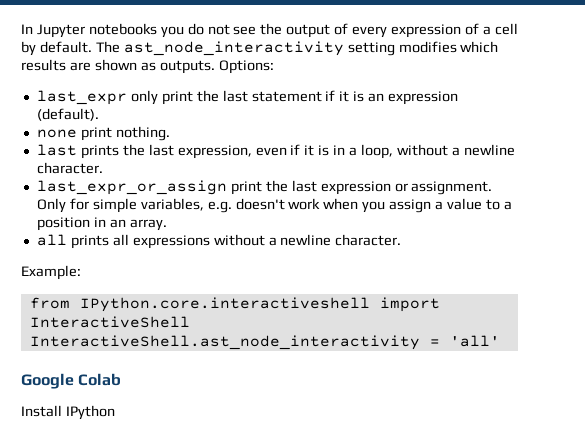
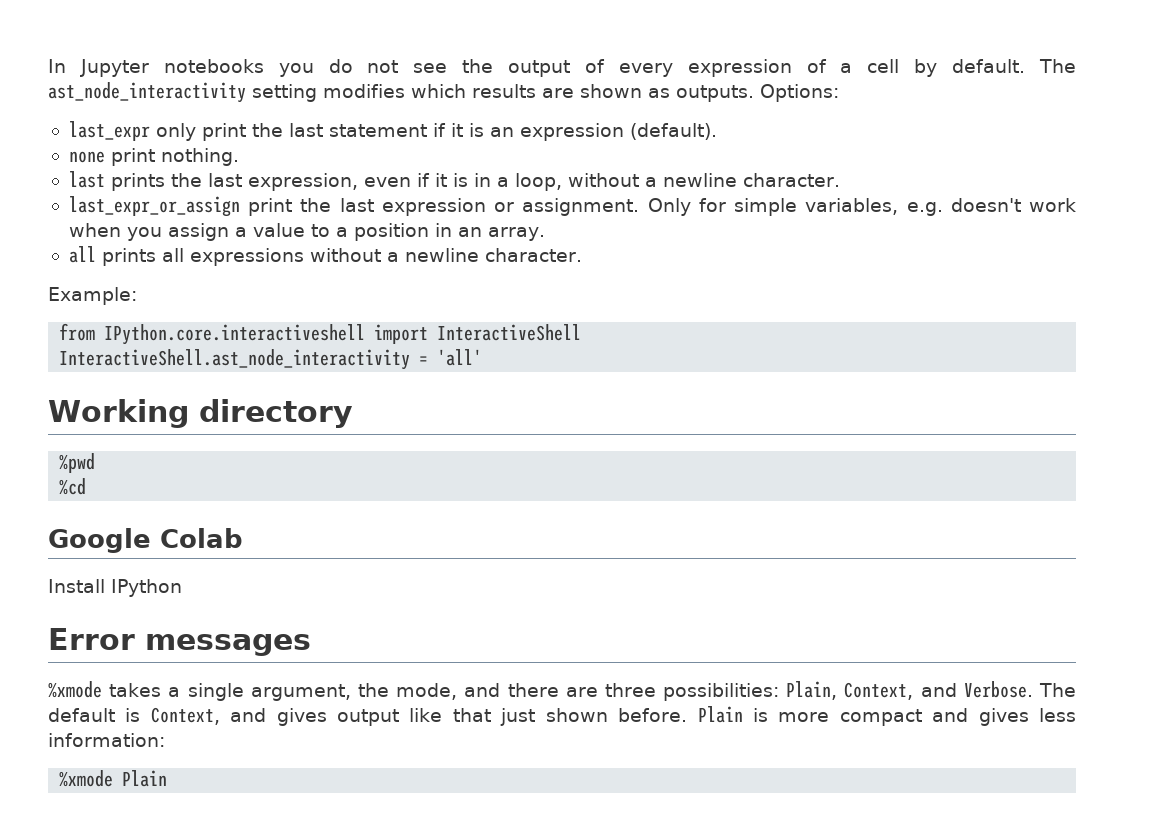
+ Working directory
+ %pwd
+ %cd
+ Error messages
+ %xmode takes a single argument, the mode, and there are three possibilities: Plain, Context, and Verbose. The default is Context, and gives output like that just shown before. Plain is more compact and gives less information:
+ %xmode Plain

